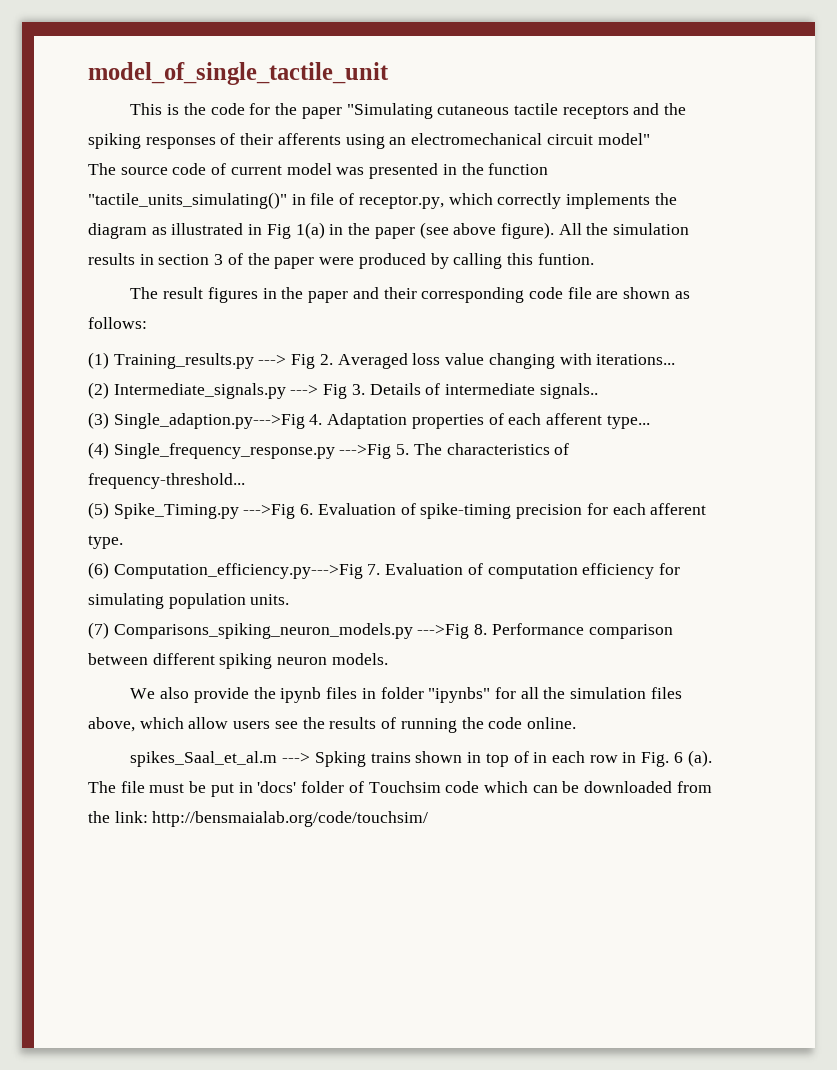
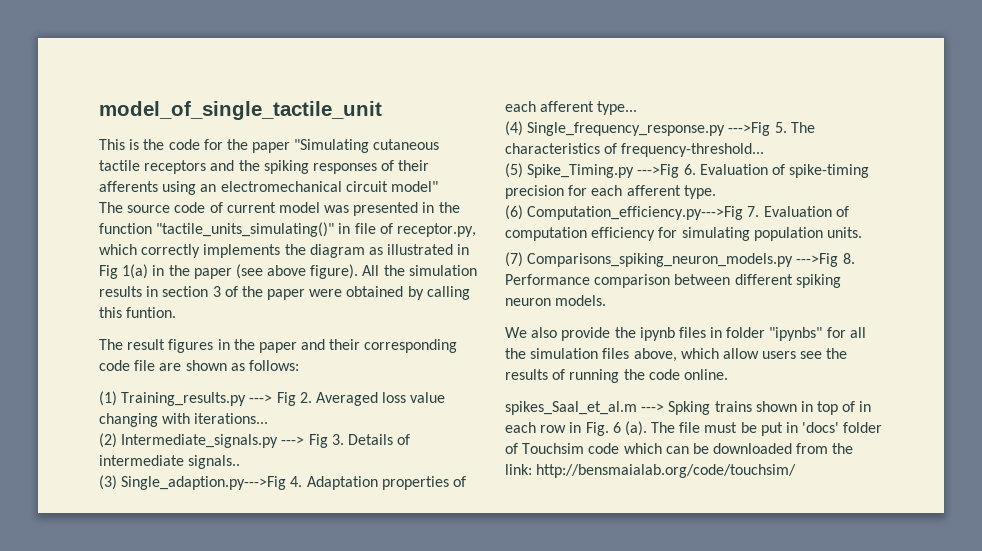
- All the simulation results in section 3 of the paper were produced by calling this funtion.
+ All the simulation results in section 3 of the paper were obtained by calling this funtion.

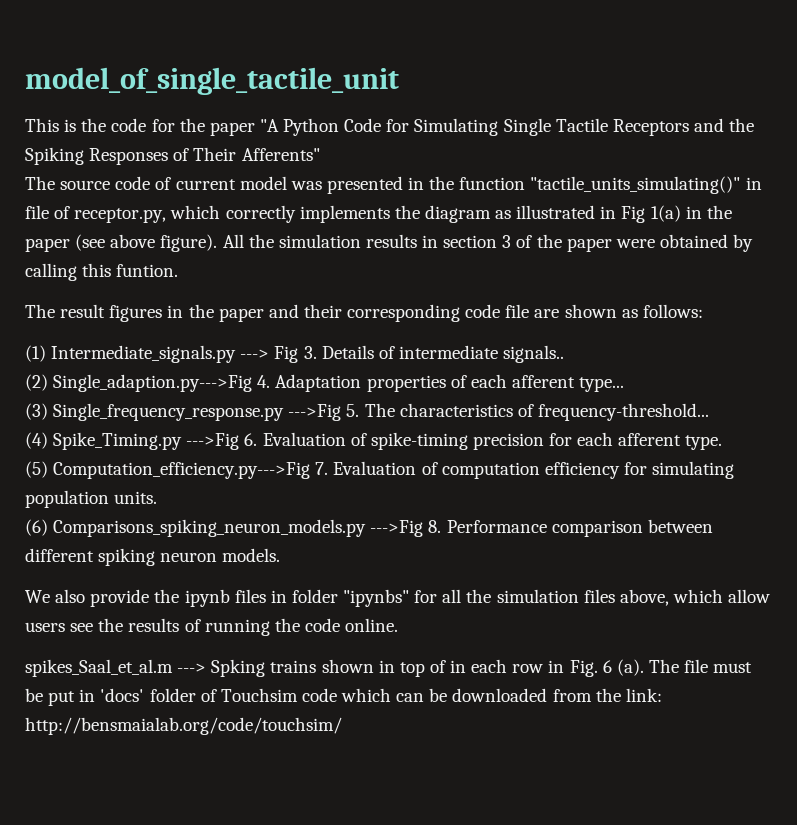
- This is the code for the paper "Simulating cutaneous tactile receptors and the spiking responses of their afferents using an electromechanical circuit model"
+ This is the code for the paper "A Python Code for Simulating Single Tactile Receptors and the Spiking Responses of Their Afferents"
- (1) Training_results.py ---> Fig 2. Averaged loss value changing with iterations...
- (2) Intermediate_signals.py ---> Fig 3. Details of intermediate signals..
+ (1) Intermediate_signals.py ---> Fig 3. Details of intermediate signals..
- (3) Single_adaption.py--->Fig 4. Adaptation properties of each afferent type...
+ (2) Single_adaption.py--->Fig 4. Adaptation properties of each afferent type...
- (4) Single_frequency_response.py --->Fig 5. The characteristics of frequency-threshold...
+ (3) Single_frequency_response.py --->Fig 5. The characteristics of frequency-threshold...
- (5) Spike_Timing.py --->Fig 6. Evaluation of spike-timing precision for each afferent type.
+ (4) Spike_Timing.py --->Fig 6. Evaluation of spike-timing precision for each afferent type.
- (6) Computation_efficiency.py--->Fig 7. Evaluation of computation efficiency for simulating population units.
+ (5) Computation_efficiency.py--->Fig 7. Evaluation of computation efficiency for simulating population units.
- (7) Comparisons_spiking_neuron_models.py --->Fig 8. Performance comparison between different spiking neuron models.
+ (6) Comparisons_spiking_neuron_models.py --->Fig 8. Performance comparison between different spiking neuron models.

